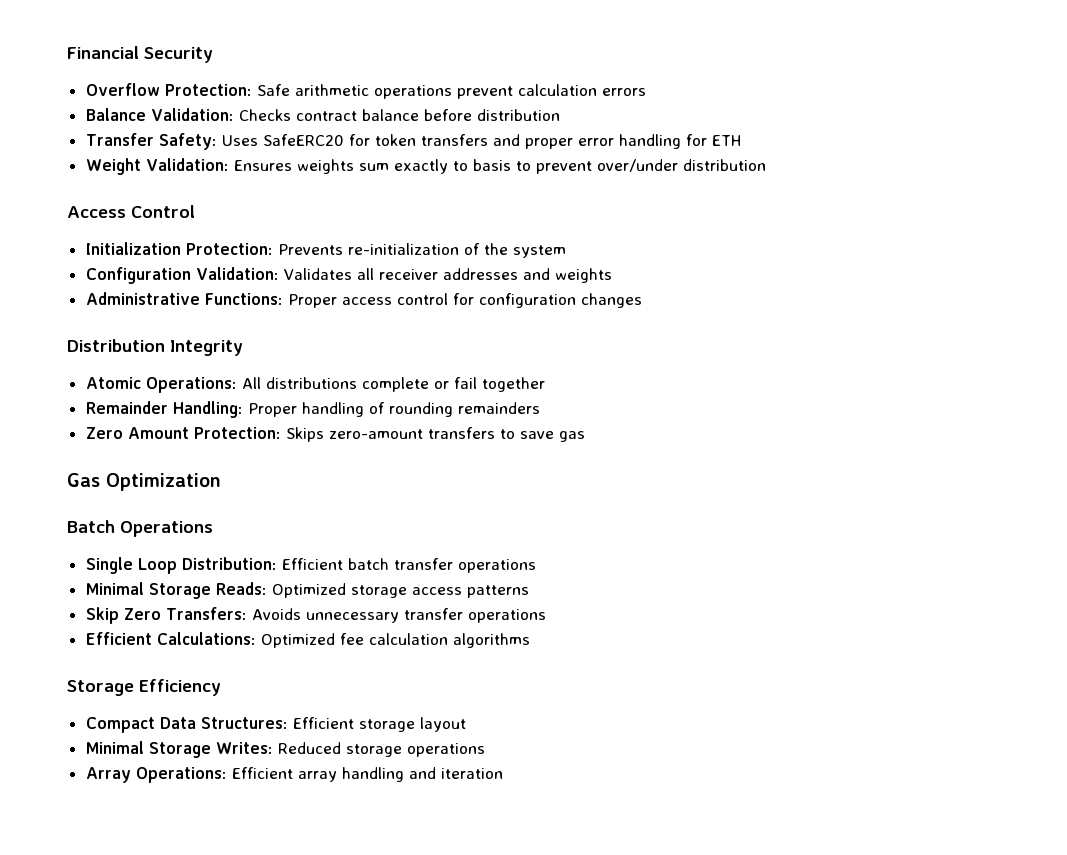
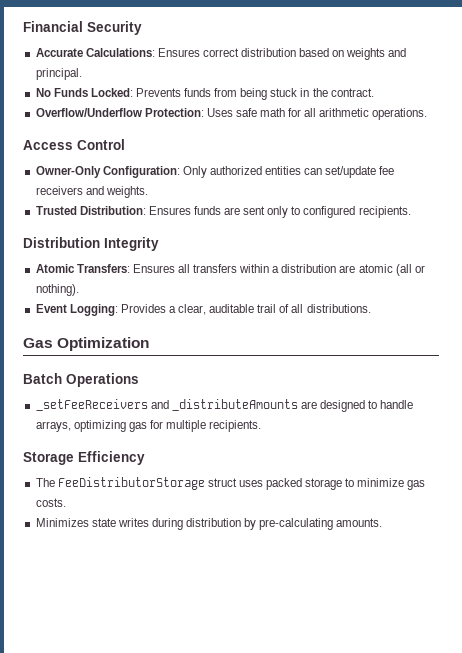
- Overflow Protection: Safe arithmetic operations prevent calculation errors
- Balance Validation: Checks contract balance before distribution
- Transfer Safety: Uses SafeERC20 for token transfers and proper error handling for ETH
- Weight Validation: Ensures weights sum exactly to basis to prevent over/under distribution
+ Accurate Calculations: Ensures correct distribution based on weights and principal.
+ No Funds Locked: Prevents funds from being stuck in the contract.
+ Overflow/Underflow Protection: Uses safe math for all arithmetic operations.
  Access Control
- Initialization Protection: Prevents re-initialization of the system
- Configuration Validation: Validates all receiver addresses and weights
- Administrative Functions: Proper access control for configuration changes
+ Owner-Only Configuration: Only authorized entities can set/update fee receivers and weights.
+ Trusted Distribution: Ensures funds are sent only to configured recipients.
  Distribution Integrity
- Atomic Operations: All distributions complete or fail together
- Remainder Handling: Proper handling of rounding remainders
- Zero Amount Protection: Skips zero-amount transfers to save gas
+ Atomic Transfers: Ensures all transfers within a distribution are atomic (all or nothing).
+ Event Logging: Provides a clear, auditable trail of all distributions.
  Gas Optimization
  Batch Operations
- Single Loop Distribution: Efficient batch transfer operations
- Minimal Storage Reads: Optimized storage access patterns
- Skip Zero Transfers: Avoids unnecessary transfer operations
- Efficient Calculations: Optimized fee calculation algorithms
+ _setFeeReceivers and _distributeAmounts are designed to handle arrays, optimizing gas for multiple recipients.
  Storage Efficiency
- Compact Data Structures: Efficient storage layout
- Minimal Storage Writes: Reduced storage operations
- Array Operations: Efficient array handling and iteration
+ The FeeDistributorStorage struct uses packed storage to minimize gas costs.
+ Minimizes state writes during distribution by pre-calculating amounts.

